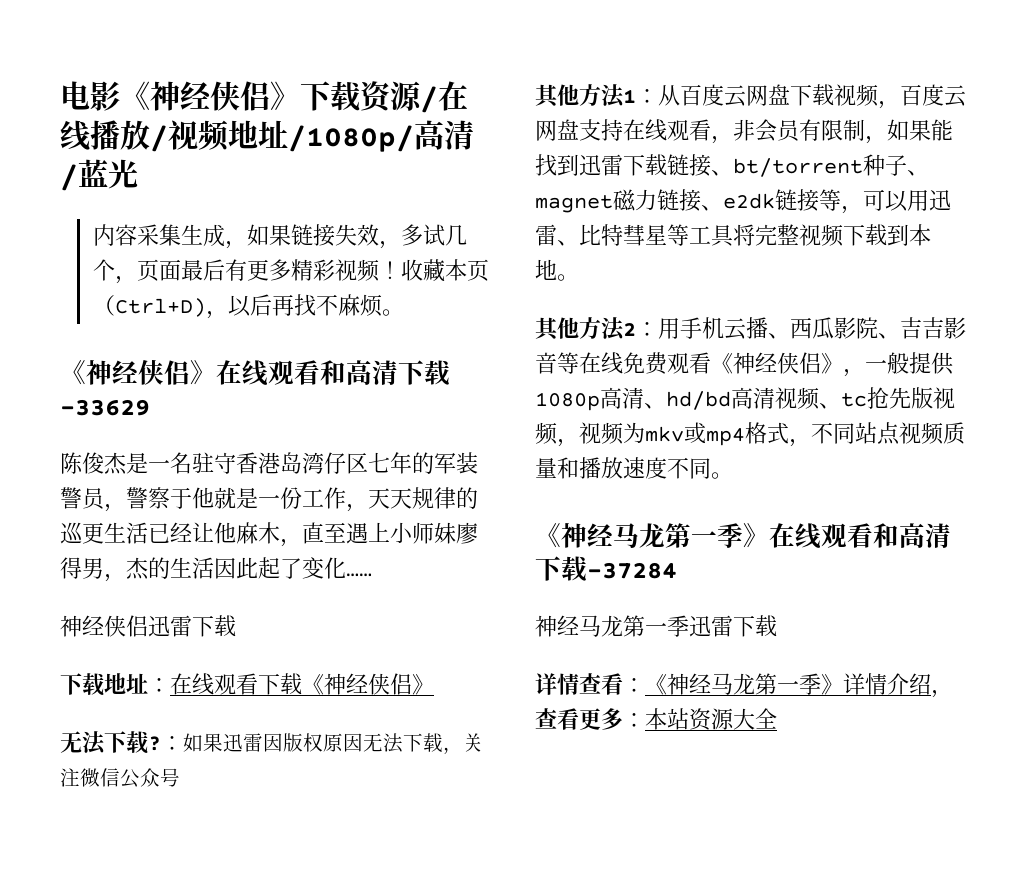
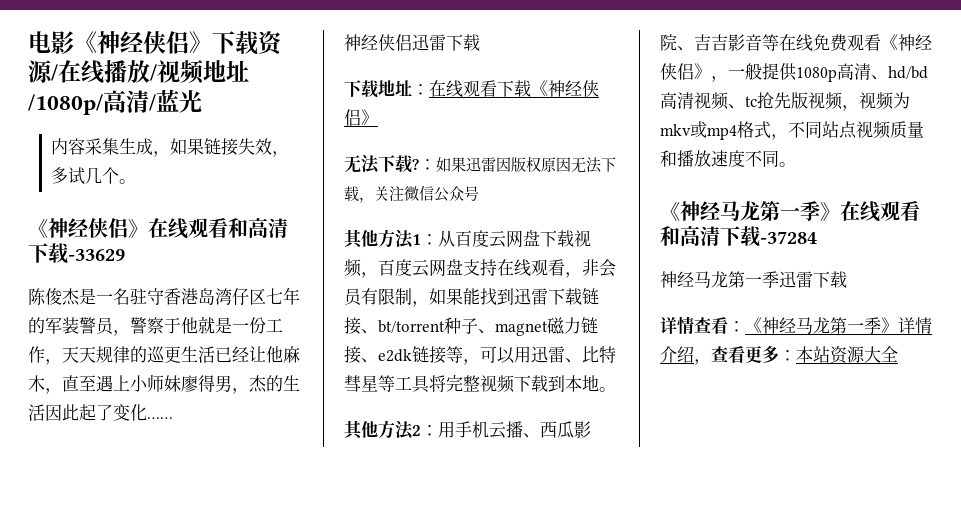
- 内容采集生成，如果链接失效，多试几个，页面最后有更多精彩视频！收藏本页（Ctrl+D)，以后再找不麻烦。
+ 内容采集生成，如果链接失效，多试几个。

